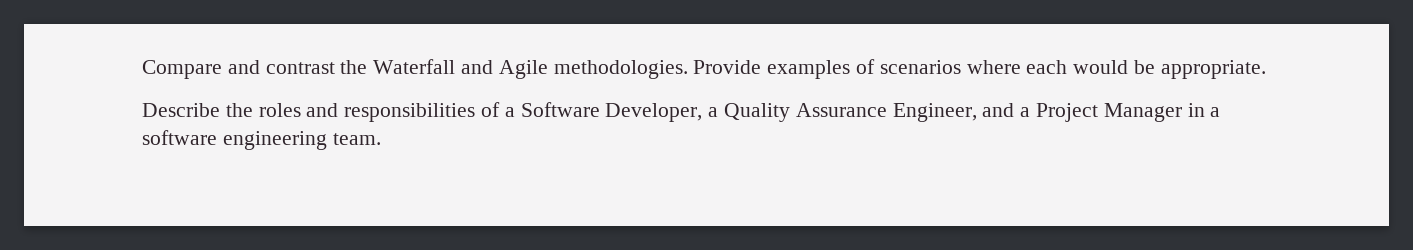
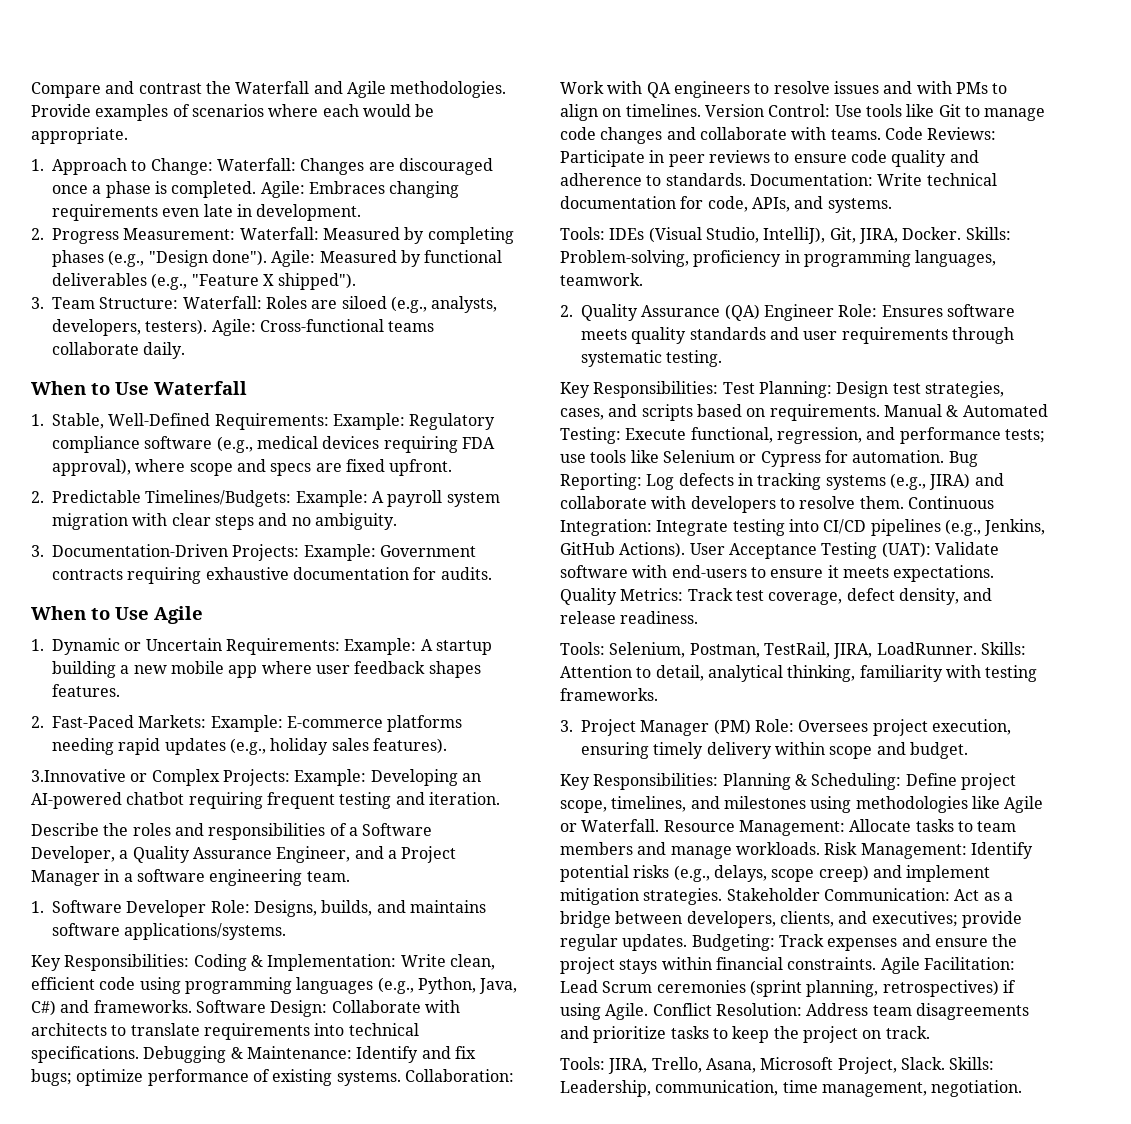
+ 1. Approach to Change: Waterfall: Changes are discouraged once a phase is completed. Agile: Embraces changing requirements even late in development.
+ 2. Progress Measurement: Waterfall: Measured by completing phases (e.g., "Design done"). Agile: Measured by functional deliverables (e.g., "Feature X shipped").
+ 3. Team Structure: Waterfall: Roles are siloed (e.g., analysts, developers, testers). Agile: Cross-functional teams collaborate daily.
+ When to Use Waterfall
+ 1. Stable, Well-Defined Requirements: Example: Regulatory compliance software (e.g., medical devices requiring FDA approval), where scope and specs are fixed upfront.
+ 2. Predictable Timelines/Budgets: Example: A payroll system migration with clear steps and no ambiguity.
+ 3. Documentation-Driven Projects: Example: Government contracts requiring exhaustive documentation for audits.
+ When to Use Agile
+ 1. Dynamic or Uncertain Requirements: Example: A startup building a new mobile app where user feedback shapes features.
+ 2. Fast-Paced Markets: Example: E-commerce platforms needing rapid updates (e.g., holiday sales features).
+ 3.Innovative or Complex Projects: Example: Developing an AI-powered chatbot requiring frequent testing and iteration.
+ 1. Software Developer Role: Designs, builds, and maintains software applications/systems.
+ Key Responsibilities: Coding & Implementation: Write clean, efficient code using programming languages (e.g., Python, Java, C#) and frameworks. Software Design: Collaborate with architects to translate requirements into technical specifications. Debugging & Maintenance: Identify and fix bugs; optimize performance of existing systems. Collaboration: Work with QA engineers to resolve issues and with PMs to align on timelines. Version Control: Use tools like Git to manage code changes and collaborate with teams. Code Reviews: Participate in peer reviews to ensure code quality and adherence to standards. Documentation: Write technical documentation for code, APIs, and systems.
+ Tools: IDEs (Visual Studio, IntelliJ), Git, JIRA, Docker. Skills: Problem-solving, proficiency in programming languages, teamwork.
+ 2. Quality Assurance (QA) Engineer Role: Ensures software meets quality standards and user requirements through systematic testing.
+ Key Responsibilities: Test Planning: Design test strategies, cases, and scripts based on requirements. Manual & Automated Testing: Execute functional, regression, and performance tests; use tools like Selenium or Cypress for automation. Bug Reporting: Log defects in tracking systems (e.g., JIRA) and collaborate with developers to resolve them. Continuous Integration: Integrate testing into CI/CD pipelines (e.g., Jenkins, GitHub Actions). User Acceptance Testing (UAT): Validate software with end-users to ensure it meets expectations. Quality Metrics: Track test coverage, defect density, and release readiness.
+ Tools: Selenium, Postman, TestRail, JIRA, LoadRunner. Skills: Attention to detail, analytical thinking, familiarity with testing frameworks.
+ 3. Project Manager (PM) Role: Oversees project execution, ensuring timely delivery within scope and budget.
+ Key Responsibilities: Planning & Scheduling: Define project scope, timelines, and milestones using methodologies like Agile or Waterfall. Resource Management: Allocate tasks to team members and manage workloads. Risk Management: Identify potential risks (e.g., delays, scope creep) and implement mitigation strategies. Stakeholder Communication: Act as a bridge between developers, clients, and executives; provide regular updates. Budgeting: Track expenses and ensure the project stays within financial constraints. Agile Facilitation: Lead Scrum ceremonies (sprint planning, retrospectives) if using Agile. Conflict Resolution: Address team disagreements and prioritize tasks to keep the project on track.
+ Tools: JIRA, Trello, Asana, Microsoft Project, Slack. Skills: Leadership, communication, time management, negotiation.

